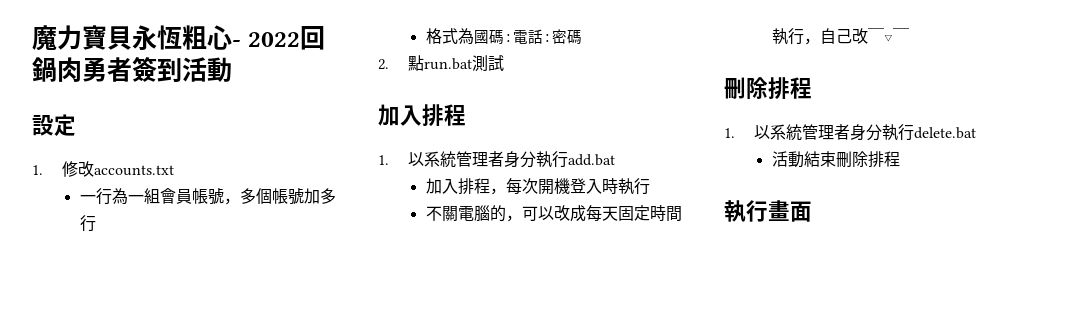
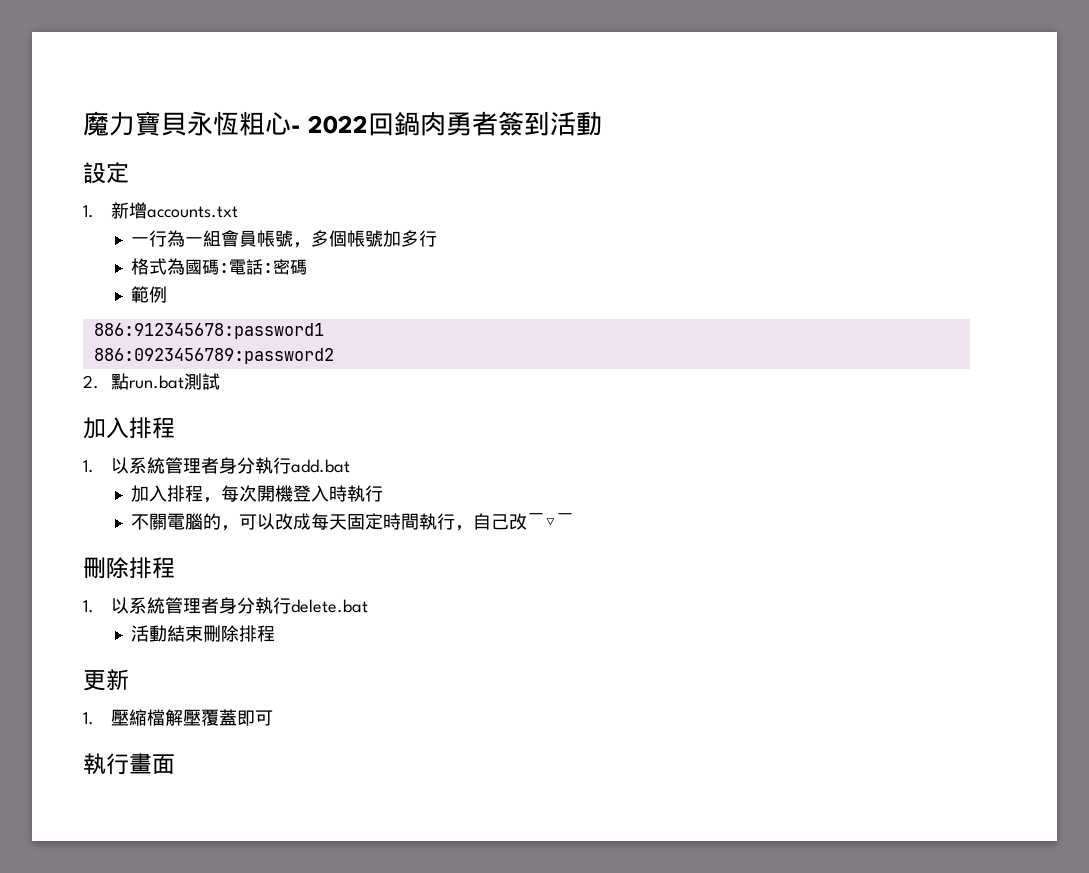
- 1.修改accounts.txt
+ 1.新增accounts.txt
+ 範例
+ 886:912345678:password1
+ 886:0923456789:password2
+ 更新
+ 1.壓縮檔解壓覆蓋即可

